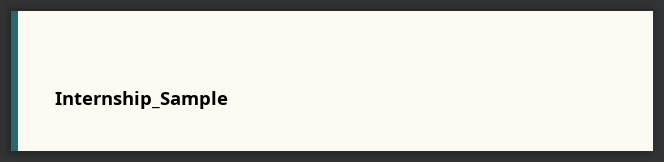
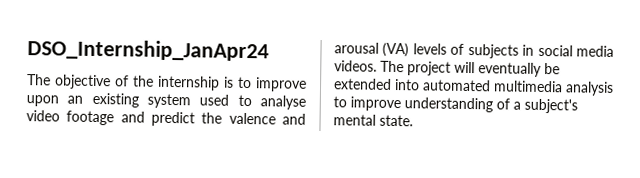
- Internship_Sample
+ DSO_Internship_JanApr24
+ The objective of the internship is to improve upon an existing system used to analyse video footage and predict the valence and arousal (VA) levels of subjects in social media videos. The project will eventually be extended into automated multimedia analysis to improve understanding of a subject's mental state.

